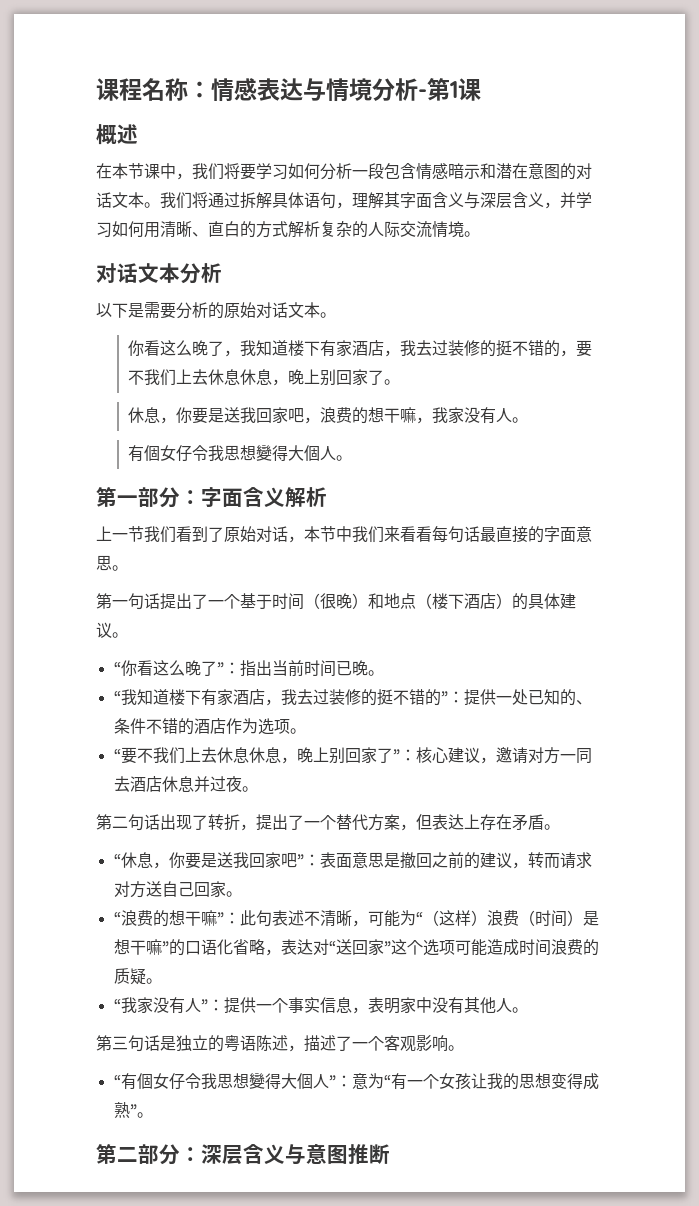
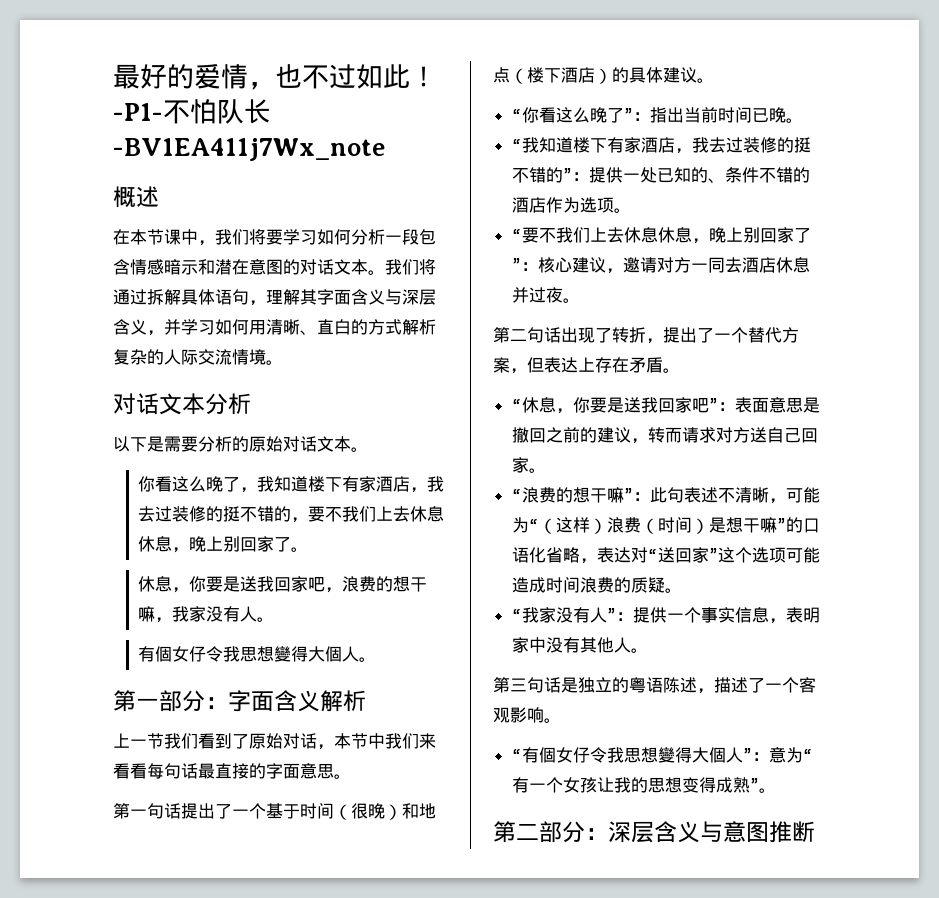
- 课程名称：情感表达与情境分析-第1课
+ 最好的爱情，也不过如此！-P1-不怕队长-BV1EA411j7Wx_note

